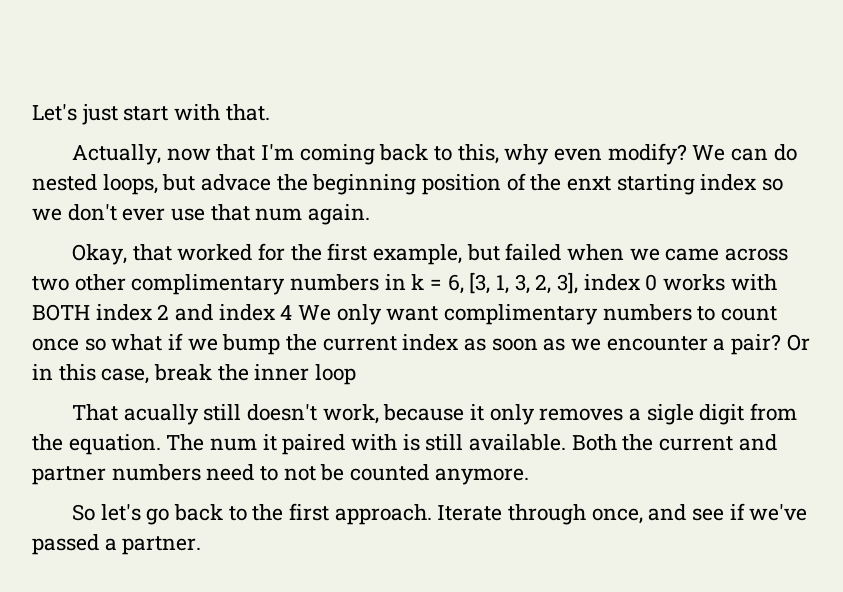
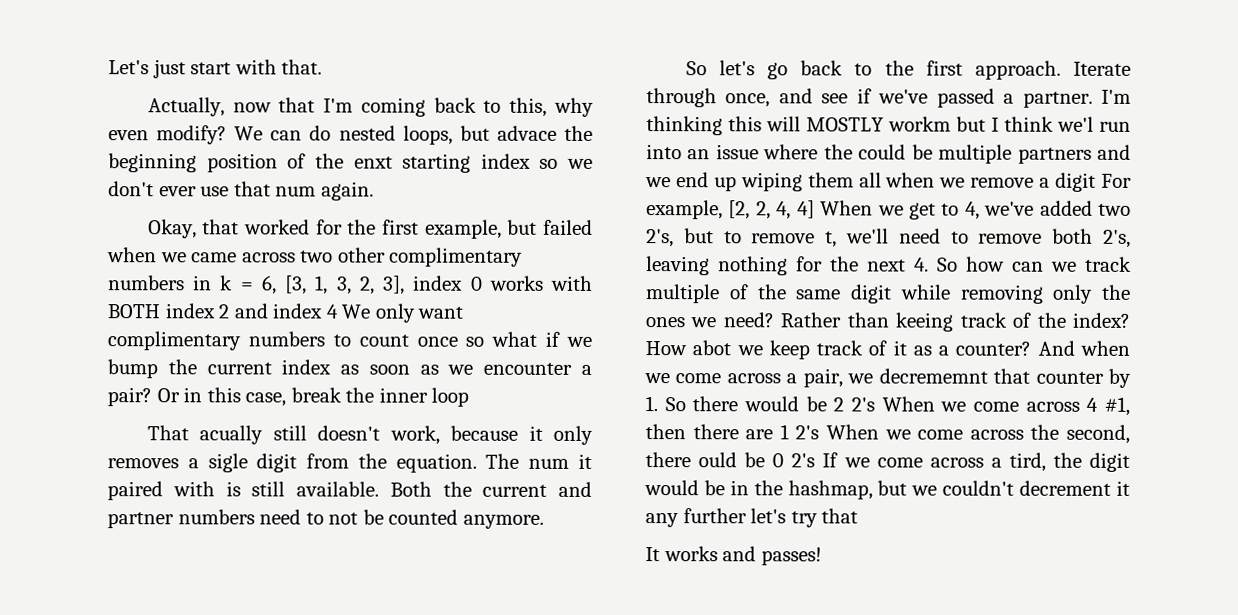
+ I'm thinking this will MOSTLY workm but I think we'l run into an issue where the could be multiple partners and we end up wiping them all when we remove a digit For example, [2, 2, 4, 4] When we get to 4, we've added two 2's, but to remove t, we'll need to remove both 2's, leaving nothing for the next 4. So how can we track multiple of the same digit while removing only the ones we need? Rather than keeing track of the index? How abot we keep track of it as a counter? And when we come across a pair, we decrememnt that counter by 1. So there would be 2 2's When we come across 4 #1, then there are 1 2's When we come across the second, there ould be 0 2's If we come across a tird, the digit would be in the hashmap, but we couldn't decrement it any further let's try that
+ It works and passes!

